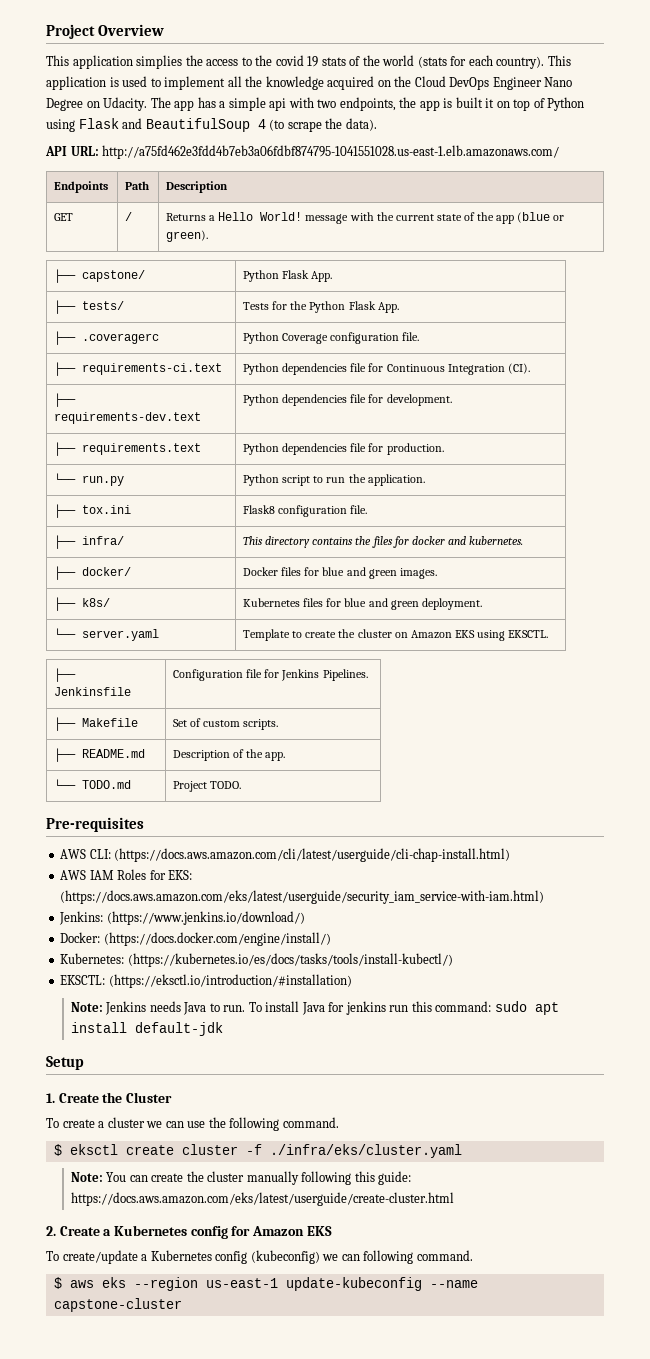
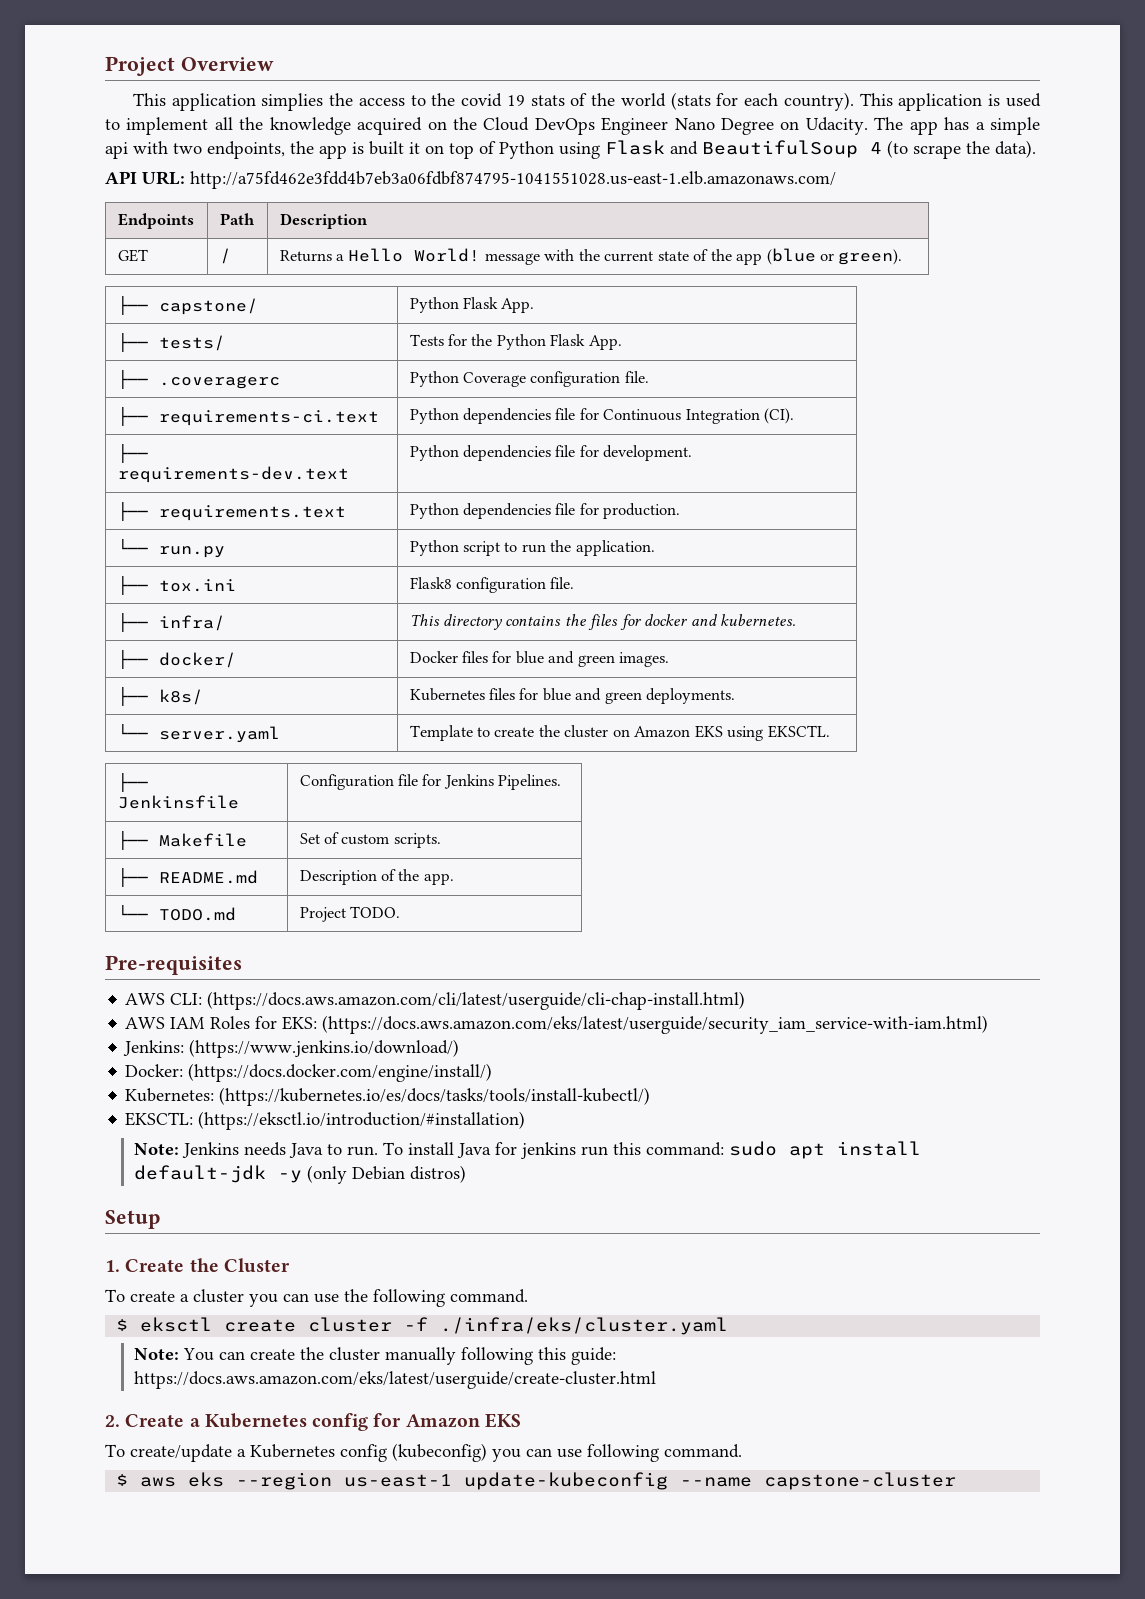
- ├── k8s/ | Kubernetes files for blue and green deployment.
+ ├── k8s/ | Kubernetes files for blue and green deployments.
- To install Java for jenkins run this command: sudo apt install default-jdk
+ To install Java for jenkins run this command: sudo apt install default-jdk -y (only Debian distros)
- To create a cluster we can use the following command.
+ To create a cluster you can use the following command.
- To create/update a Kubernetes config (kubeconfig) we can following command.
+ To create/update a Kubernetes config (kubeconfig) you can use following command.

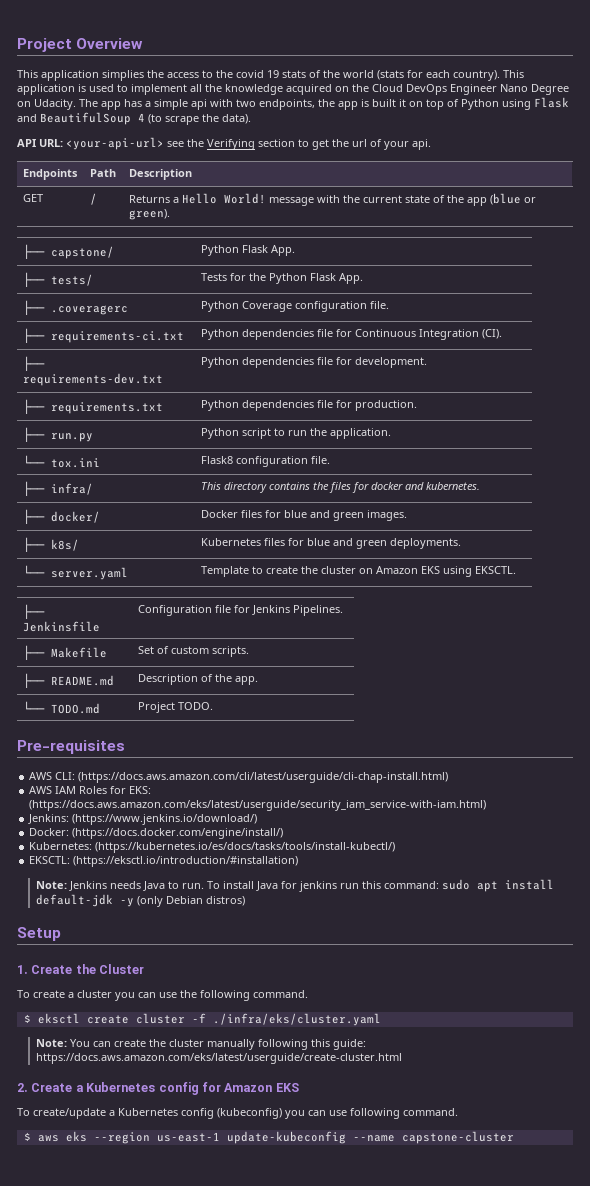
- API URL: http://a75fd462e3fdd4b7eb3a06fdbf874795-1041551028.us-east-1.elb.amazonaws.com/
+ API URL: <your-api-url> see the Verifying section to get the url of your api.
- ├── requirements-ci.text | Python dependencies file for Continuous Integration (CI).
+ ├── requirements-ci.txt | Python dependencies file for Continuous Integration (CI).
- ├── requirements-dev.text | Python dependencies file for development.
+ ├── requirements-dev.txt | Python dependencies file for development.
- ├── requirements.text | Python dependencies file for production.
+ ├── requirements.txt | Python dependencies file for production.
- └── run.py | Python script to run the application.
+ ├── run.py | Python script to run the application.
- ├── tox.ini | Flask8 configuration file.
+ └── tox.ini | Flask8 configuration file.

